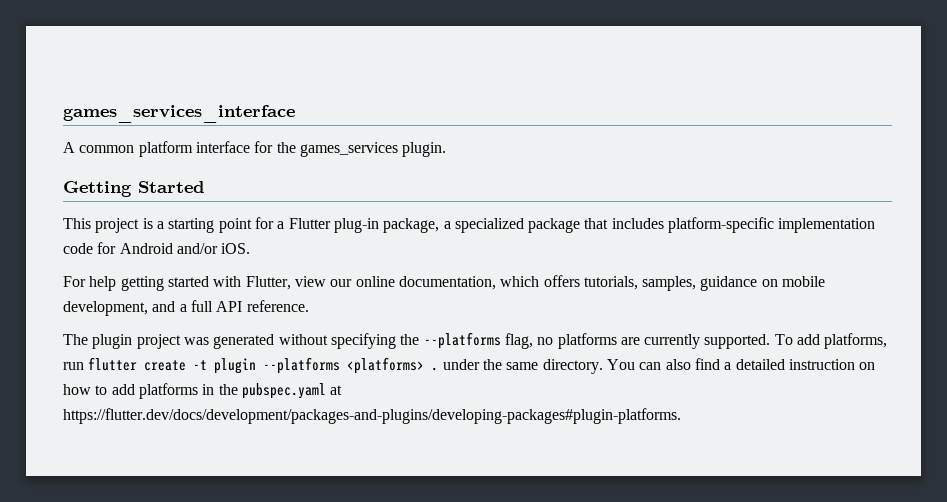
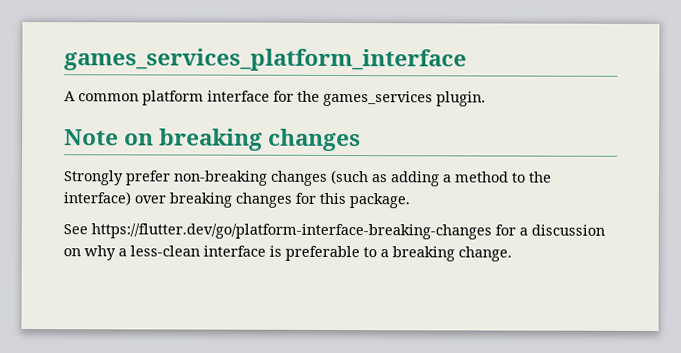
- games_services_interface
+ games_services_platform_interface
- Getting Started
- This project is a starting point for a Flutter plug-in package, a specialized package that includes platform-specific implementation code for Android and/or iOS.
- For help getting started with Flutter, view our online documentation, which offers tutorials, samples, guidance on mobile development, and a full API reference.
- The plugin project was generated without specifying the --platforms flag, no platforms are currently supported. To add platforms, run flutter create -t plugin --platforms <platforms> . under the same directory. You can also find a detailed instruction on how to add platforms in the pubspec.yaml at https://flutter.dev/docs/development/packages-and-plugins/developing-packages#plugin-platforms.
+ Note on breaking changes
+ Strongly prefer non-breaking changes (such as adding a method to the interface) over breaking changes for this package.
+ See https://flutter.dev/go/platform-interface-breaking-changes for a discussion on why a less-clean interface is preferable to a breaking change.

